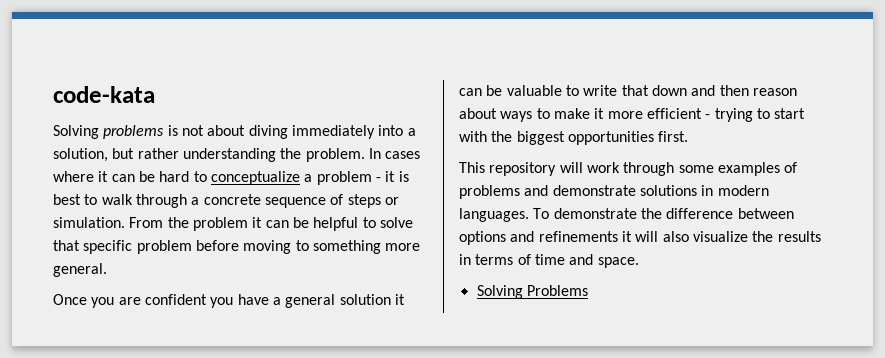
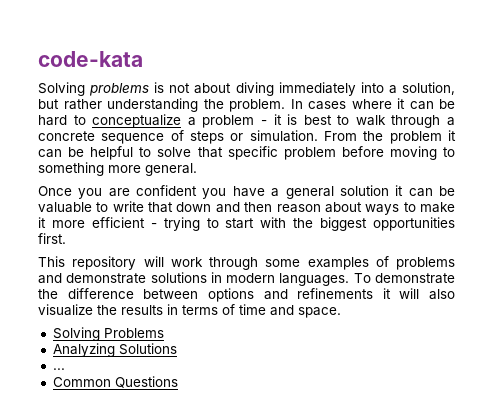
+ Analyzing Solutions
+ ...
+ Common Questions

